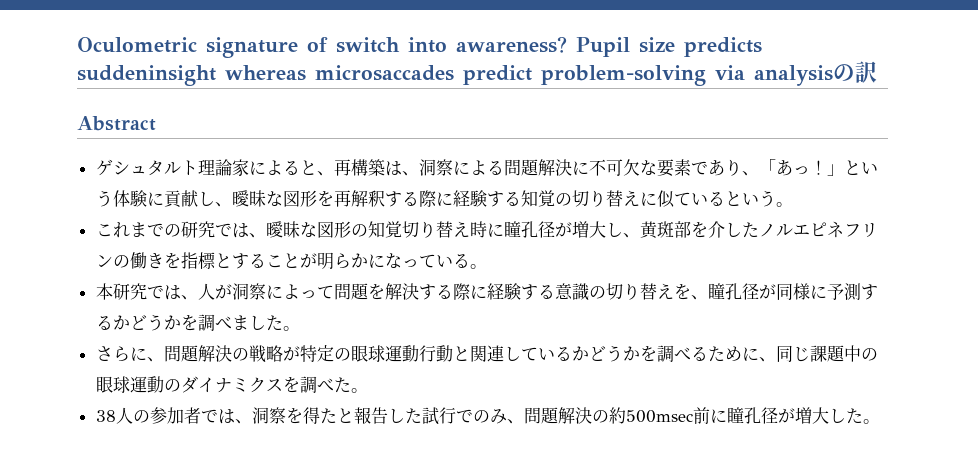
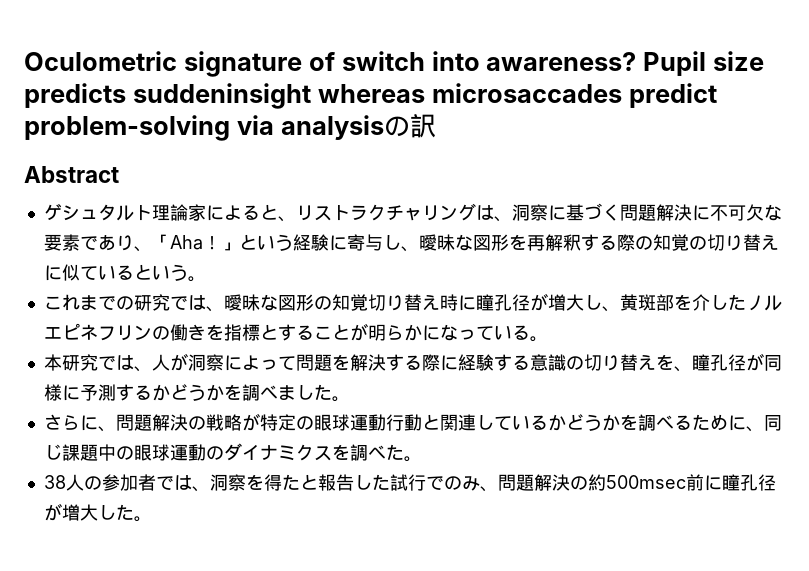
- ゲシュタルト理論家によると、再構築は、洞察による問題解決に不可欠な要素であり、「あっ！」という体験に貢献し、曖昧な図形を再解釈する際に経験する知覚の切り替えに似ているという。
+ ゲシュタルト理論家によると、リストラクチャリングは、洞察に基づく問題解決に不可欠な要素であり、「Aha！」という経験に寄与し、曖昧な図形を再解釈する際の知覚の切り替えに似ているという。

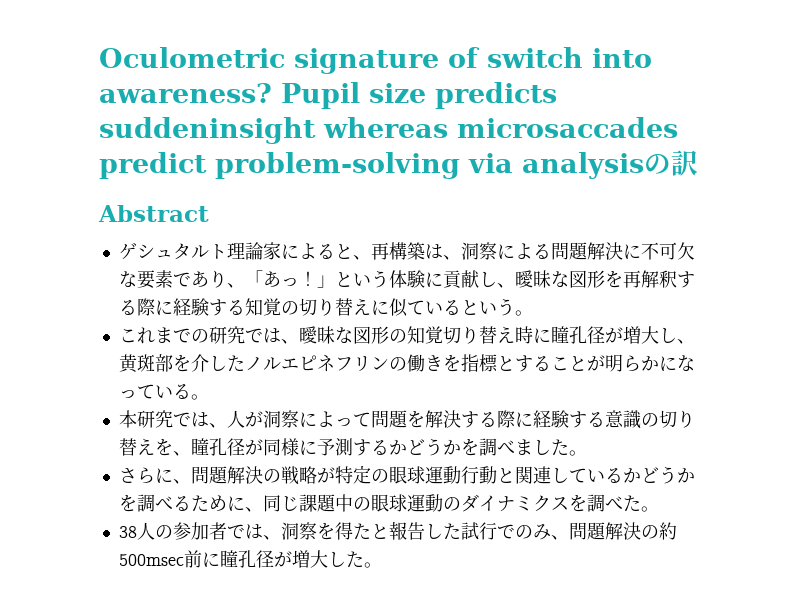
- ゲシュタルト理論家によると、リストラクチャリングは、洞察に基づく問題解決に不可欠な要素であり、「Aha！」という経験に寄与し、曖昧な図形を再解釈する際の知覚の切り替えに似ているという。
+ ゲシュタルト理論家によると、再構築は、洞察による問題解決に不可欠な要素であり、「あっ！」という体験に貢献し、曖昧な図形を再解釈する際に経験する知覚の切り替えに似ているという。

